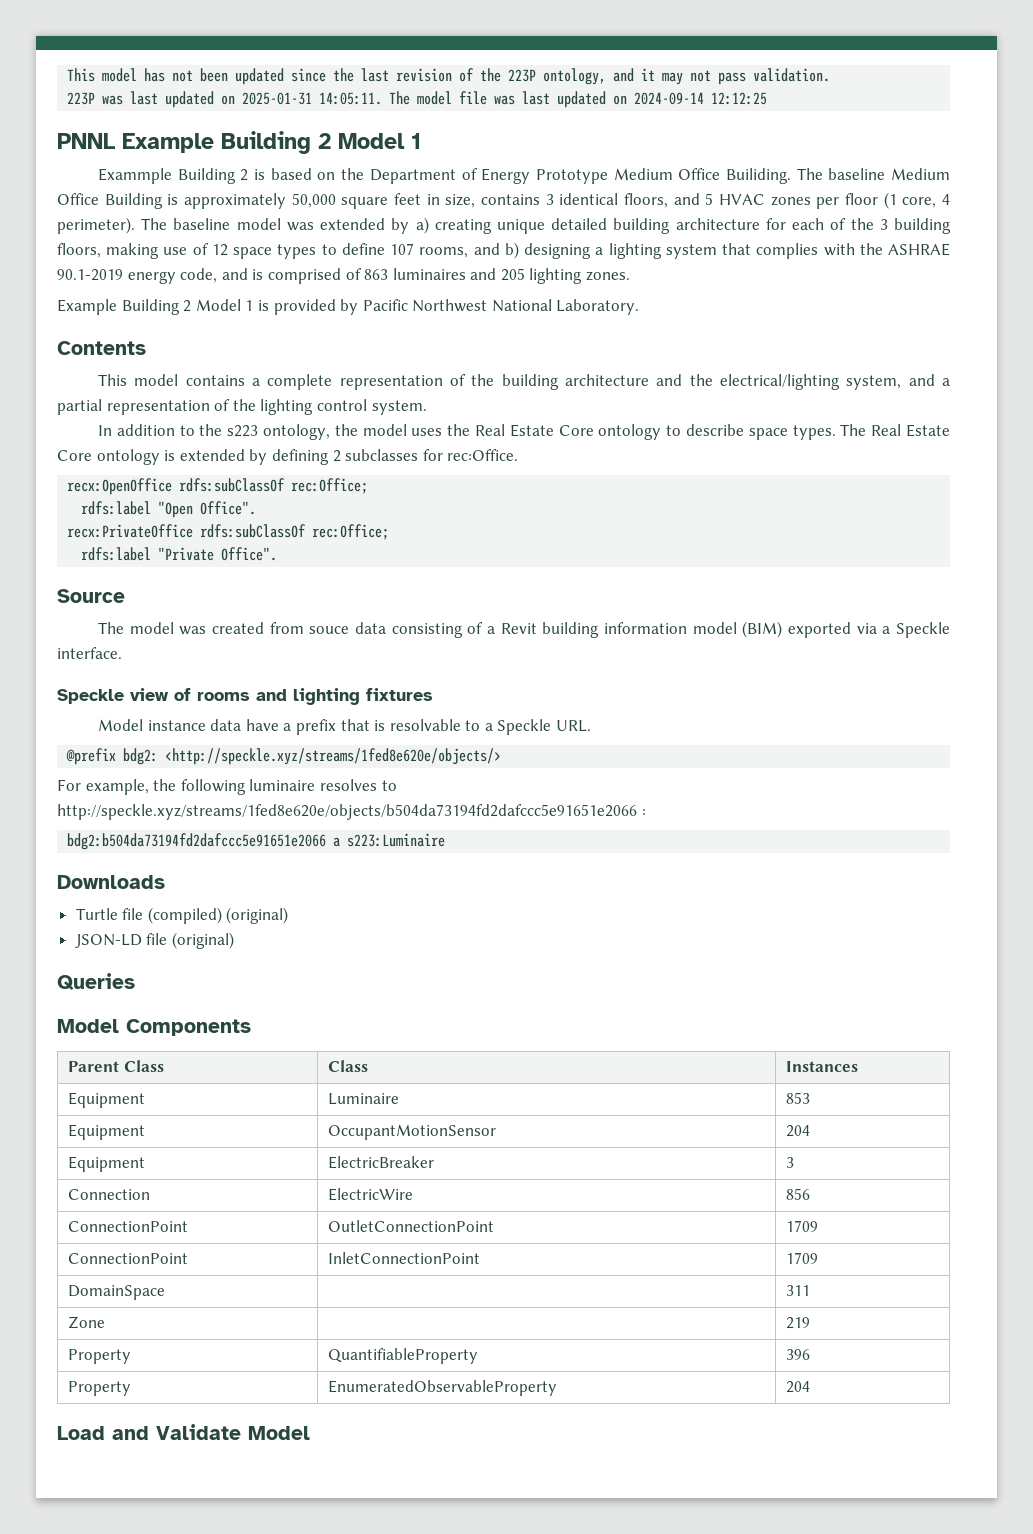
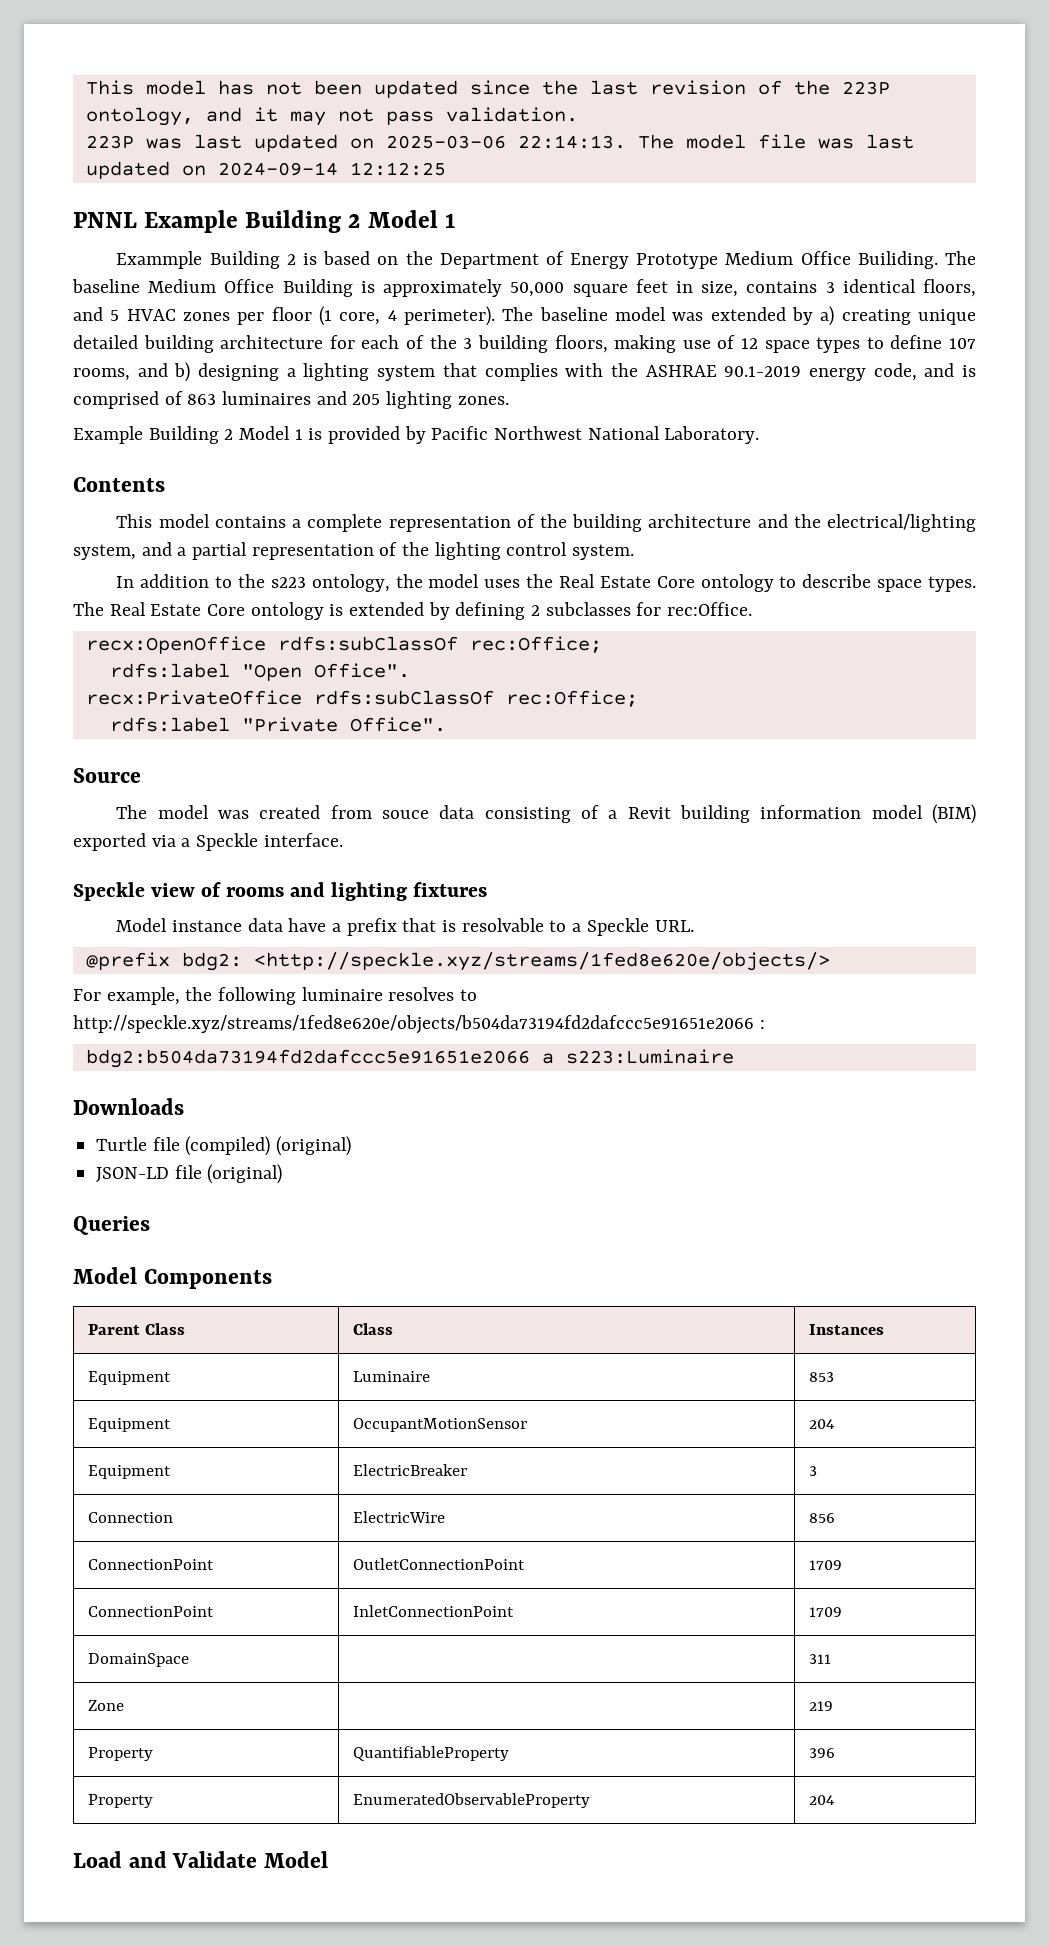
- 223P was last updated on 2025-01-31 14:05:11.
+ 223P was last updated on 2025-03-06 22:14:13.

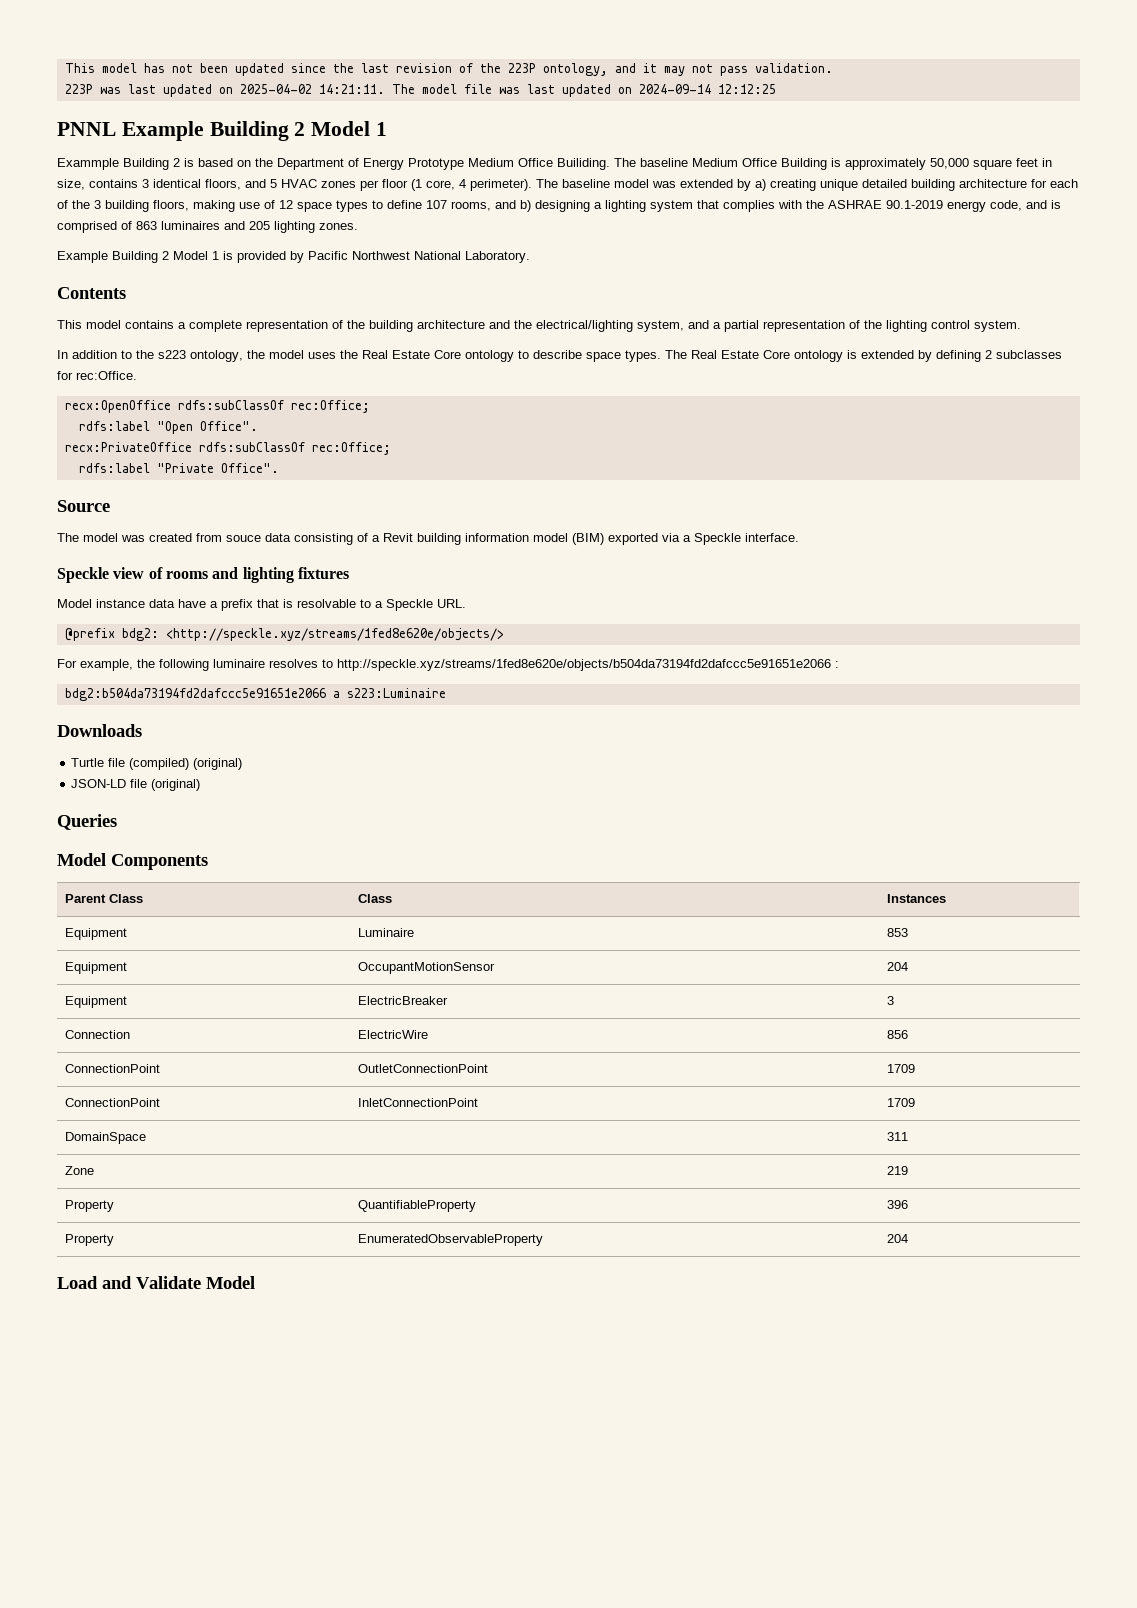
- 223P was last updated on 2025-03-06 22:14:13.
+ 223P was last updated on 2025-04-02 14:21:11.

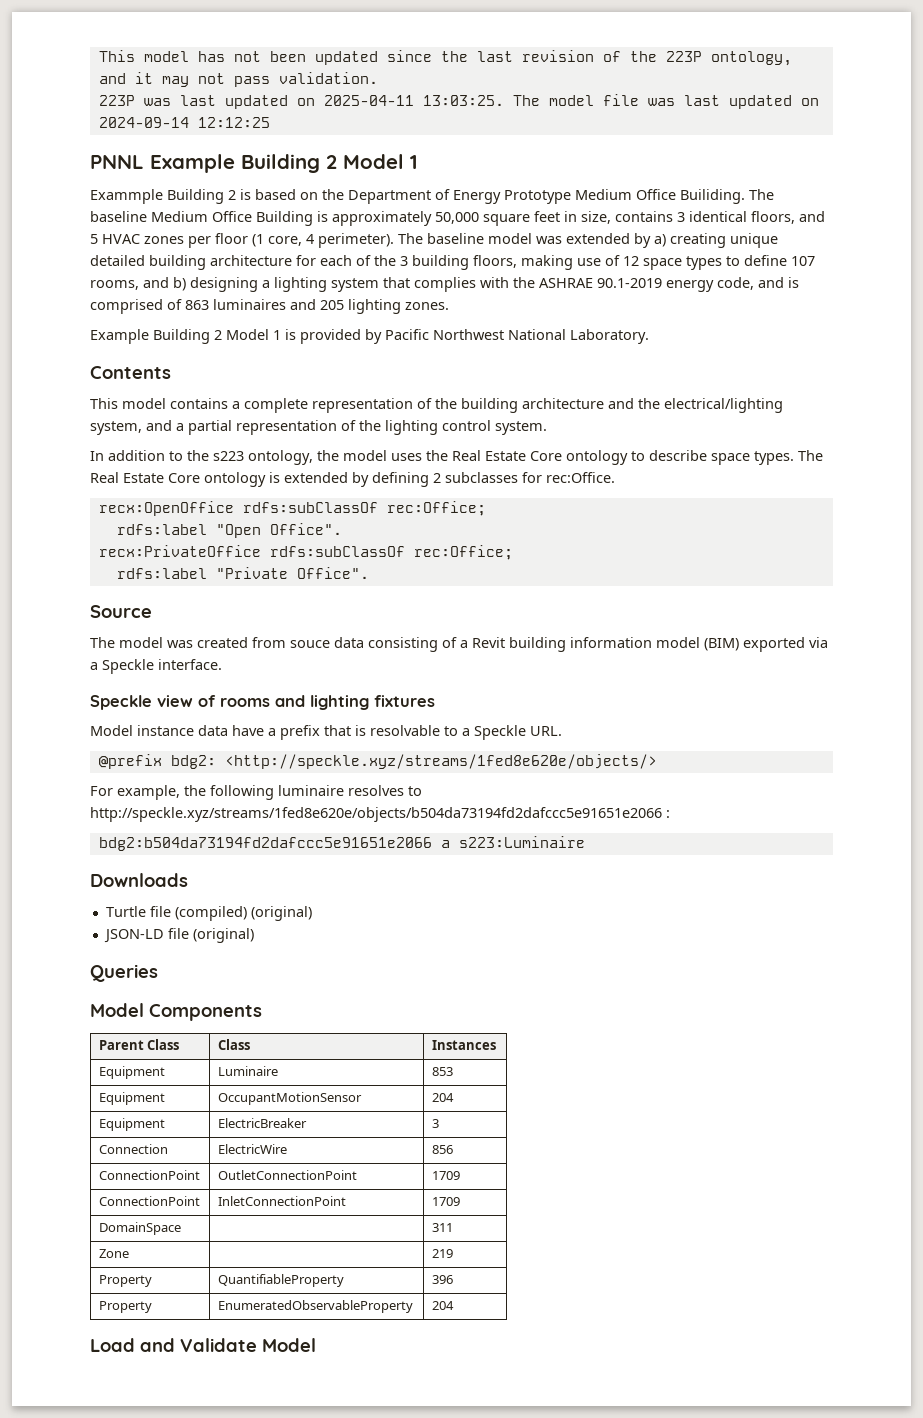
- 223P was last updated on 2025-04-02 14:21:11.
+ 223P was last updated on 2025-04-11 13:03:25.

